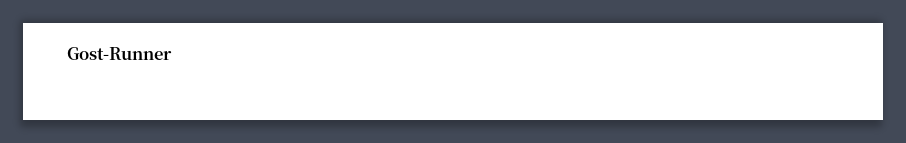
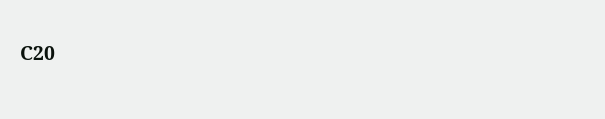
- Gost-Runner
+ C20

